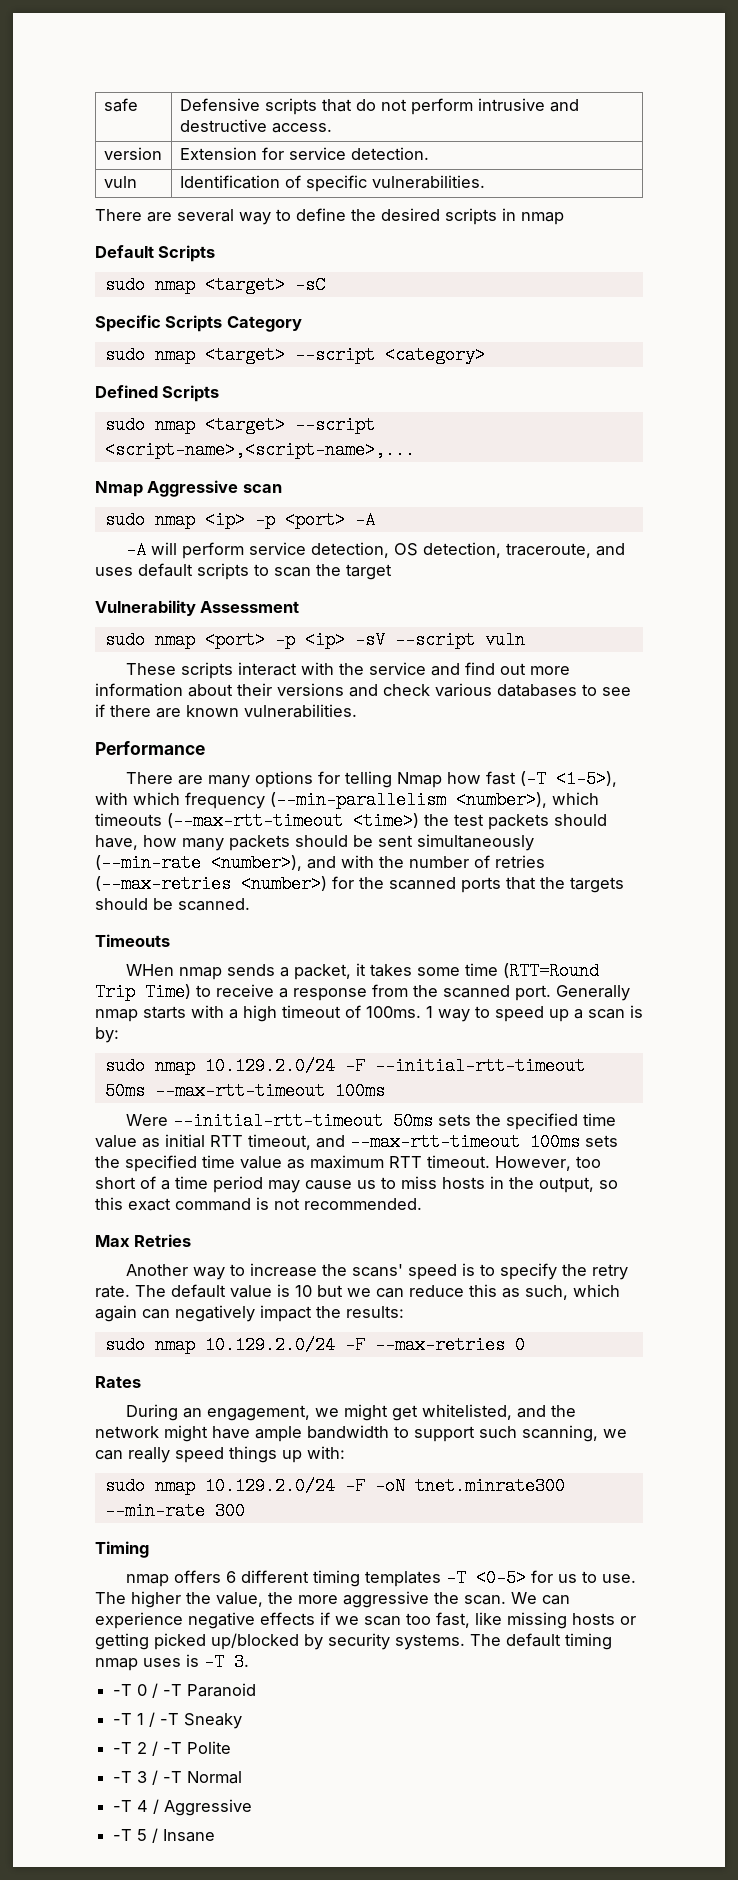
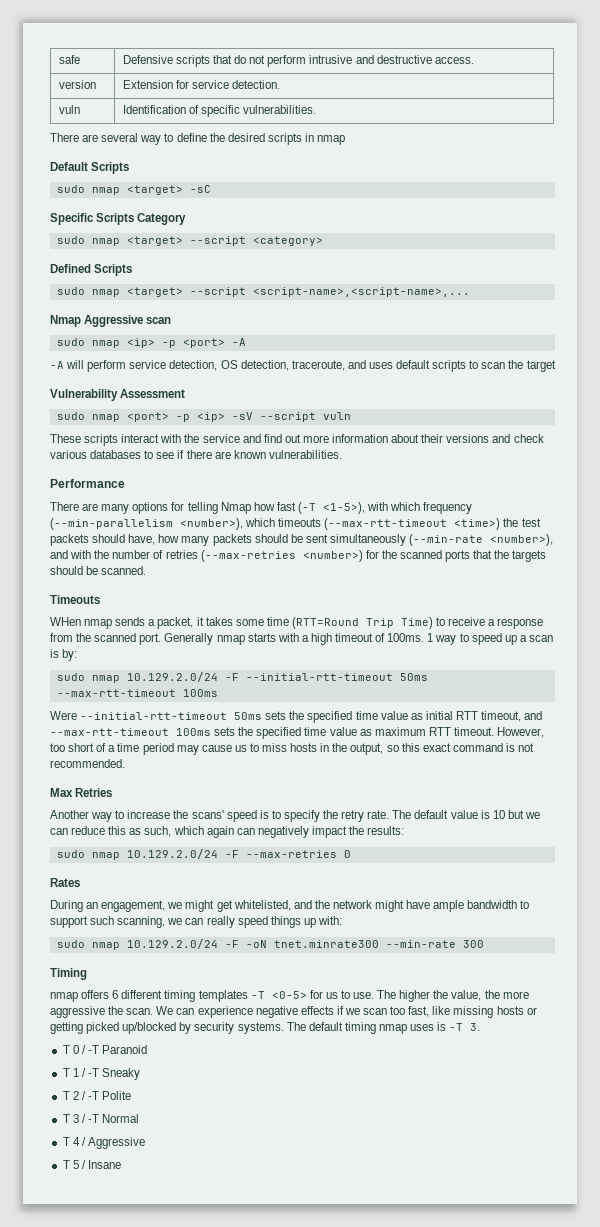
- -T 0 / -T Paranoid
+ T 0 / -T Paranoid
- -T 1 / -T Sneaky
+ T 1 / -T Sneaky
- -T 2 / -T Polite
+ T 2 / -T Polite
- -T 3 / -T Normal
+ T 3 / -T Normal
- -T 4 / Aggressive
+ T 4 / Aggressive
- -T 5 / Insane
+ T 5 / Insane

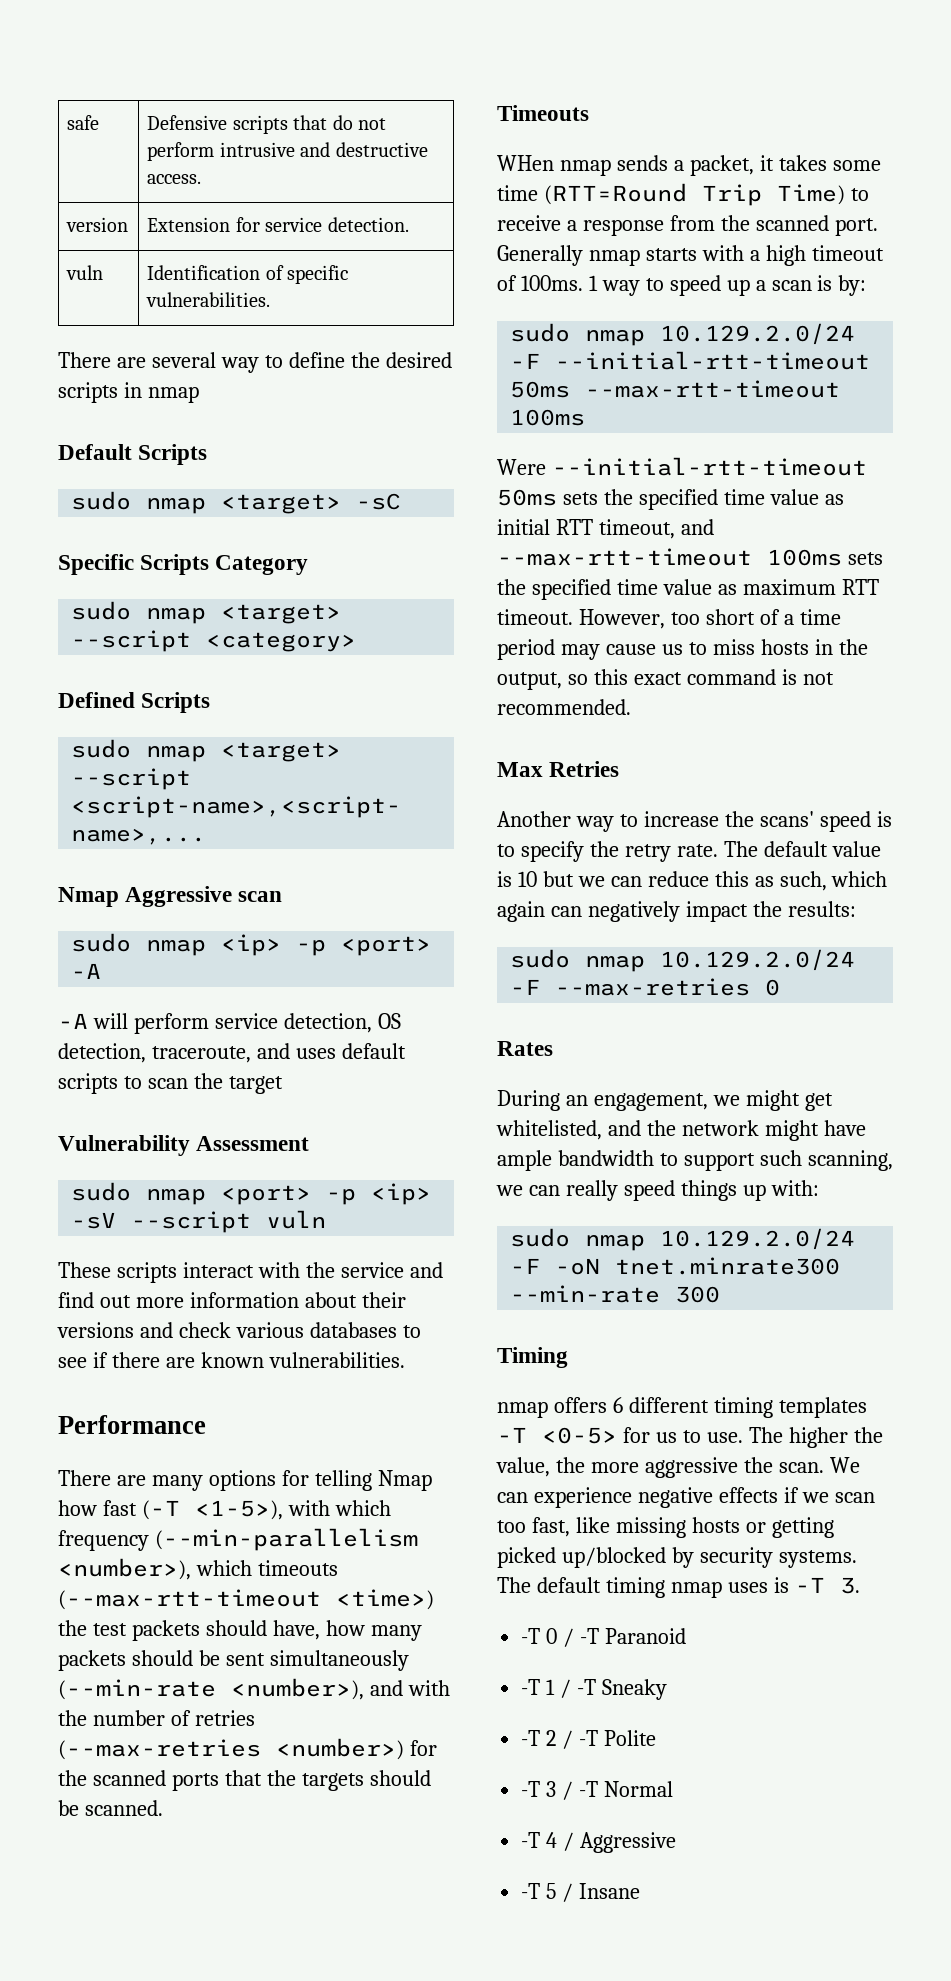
- T 0 / -T Paranoid
+ -T 0 / -T Paranoid
- T 1 / -T Sneaky
+ -T 1 / -T Sneaky
- T 2 / -T Polite
+ -T 2 / -T Polite
- T 3 / -T Normal
+ -T 3 / -T Normal
- T 4 / Aggressive
+ -T 4 / Aggressive
- T 5 / Insane
+ -T 5 / Insane

